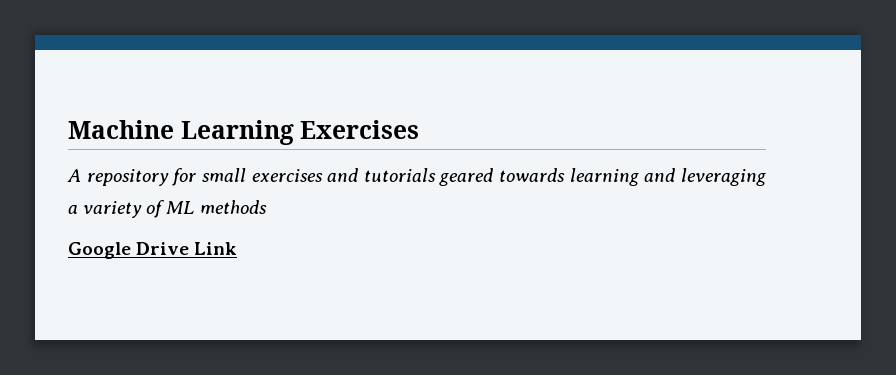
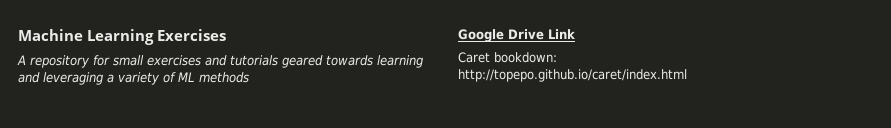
+ Caret bookdown:
+ http://topepo.github.io/caret/index.html

